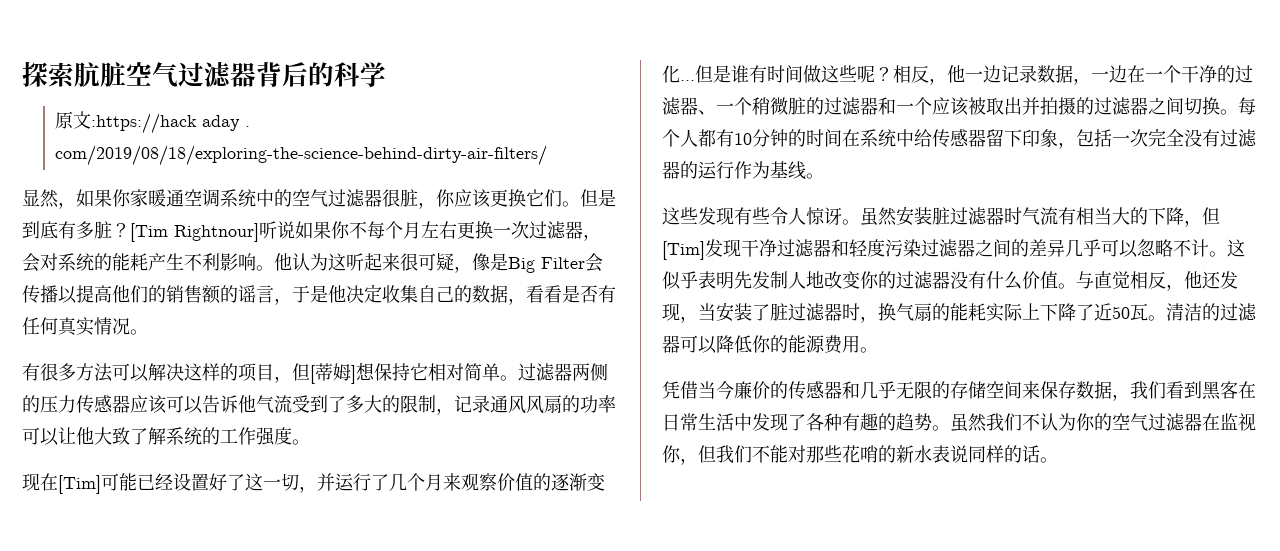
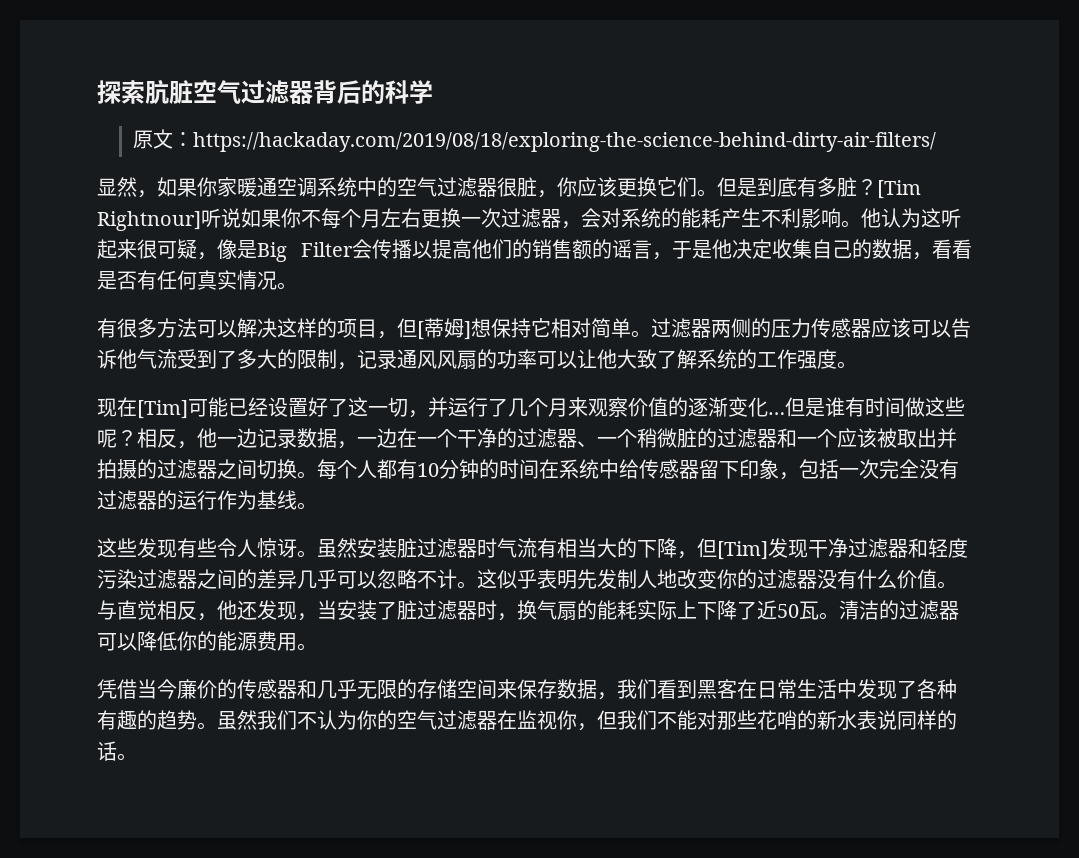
- 原文:https://hack aday . com/2019/08/18/exploring-the-science-behind-dirty-air-filters/
+ 原文：https://hackaday.com/2019/08/18/exploring-the-science-behind-dirty-air-filters/

